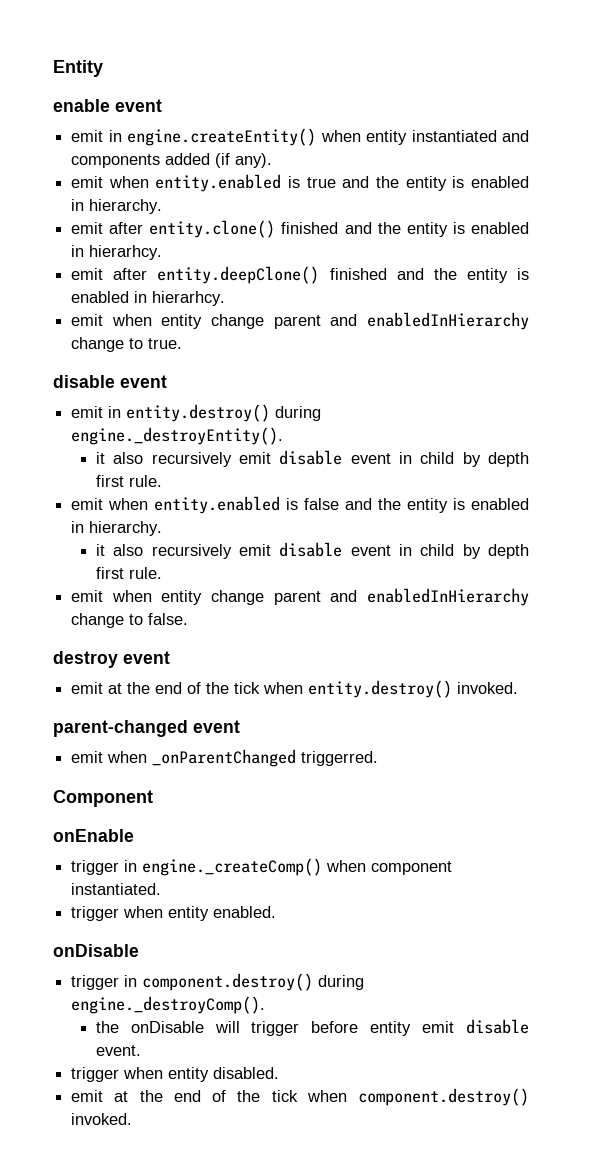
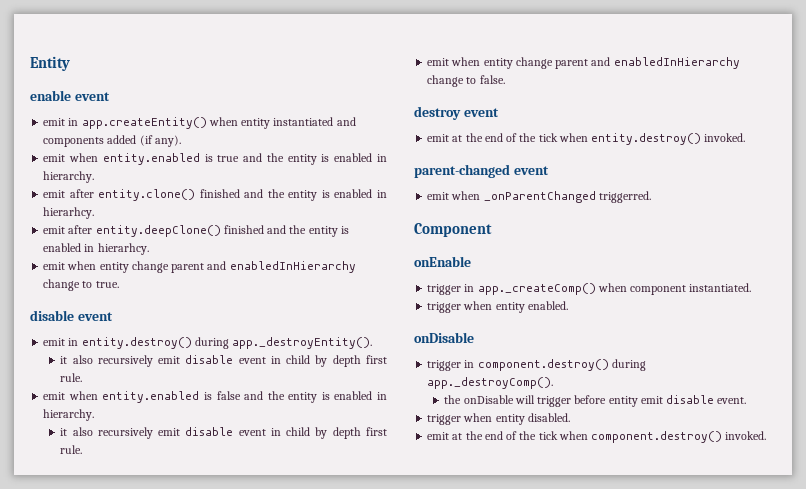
- emit in engine.createEntity() when entity instantiated and components added (if any).
+ emit in app.createEntity() when entity instantiated and components added (if any).
- emit in entity.destroy() during engine._destroyEntity().
+ emit in entity.destroy() during app._destroyEntity().
- trigger in engine._createComp() when component instantiated.
+ trigger in app._createComp() when component instantiated.
- trigger in component.destroy() during engine._destroyComp().
+ trigger in component.destroy() during app._destroyComp().

